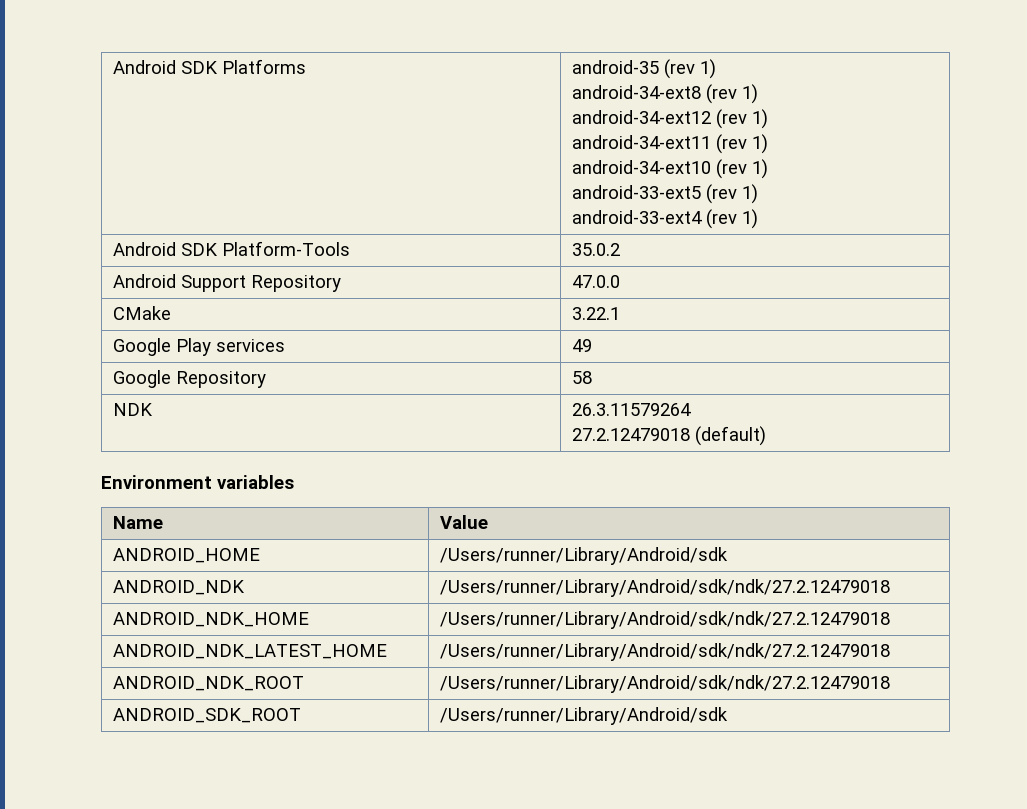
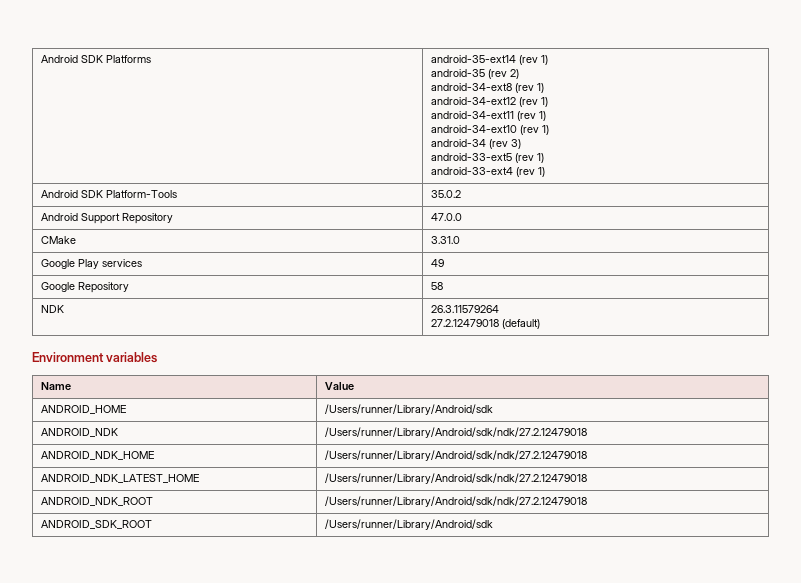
- Android SDK Platforms | android-35 (rev 1)
+ Android SDK Platforms | android-35-ext14 (rev 1)
+ android-35 (rev 2)
  android-34-ext8 (rev 1)
  android-34-ext12 (rev 1)
  android-34-ext11 (rev 1)
  android-34-ext10 (rev 1)
+ android-34 (rev 3)
- CMake | 3.22.1
+ CMake | 3.31.0

